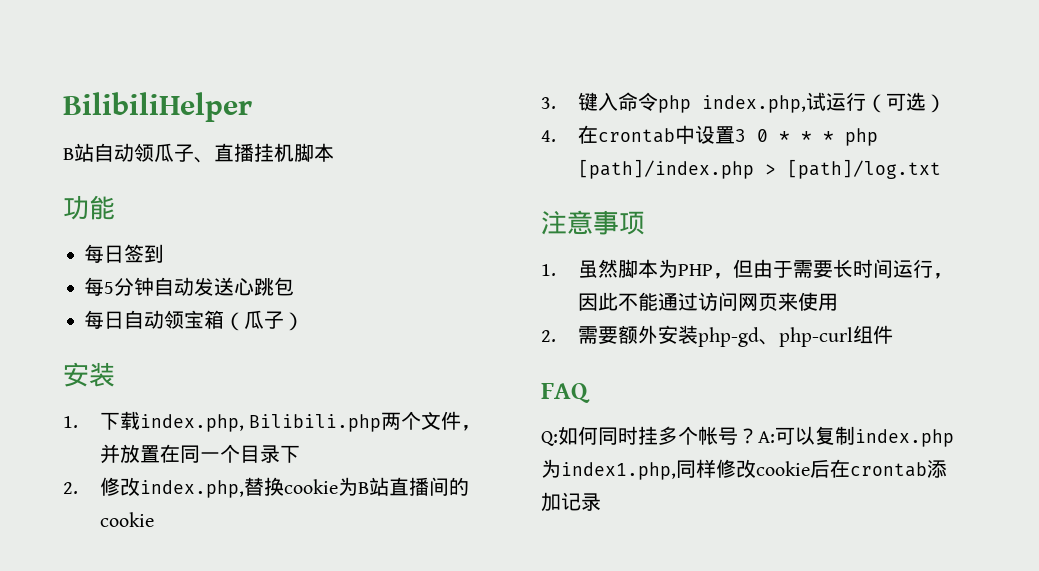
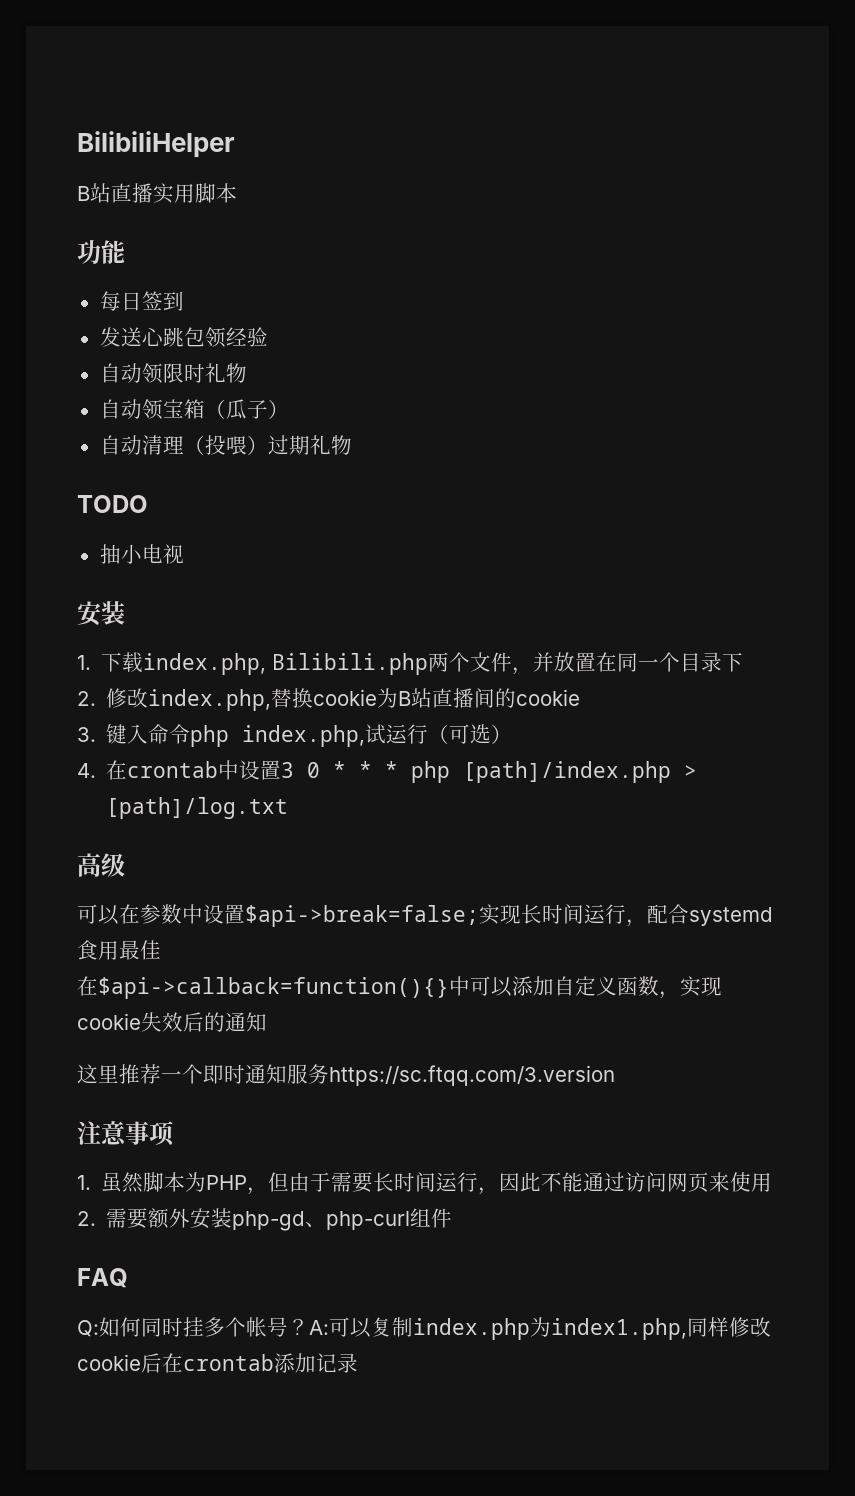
- B站自动领瓜子、直播挂机脚本
+ B站直播实用脚本
- 每5分钟自动发送心跳包
- 每日自动领宝箱（瓜子）
+ 发送心跳包领经验
+ 自动领限时礼物
+ 自动领宝箱（瓜子）
+ 自动清理（投喂）过期礼物
+ TODO
+ 抽小电视
+ 高级
+ 可以在参数中设置$api->break=false;实现长时间运行，配合systemd食用最佳
+ 在$api->callback=function(){}中可以添加自定义函数，实现cookie失效后的通知
+ 这里推荐一个即时通知服务https://sc.ftqq.com/3.version

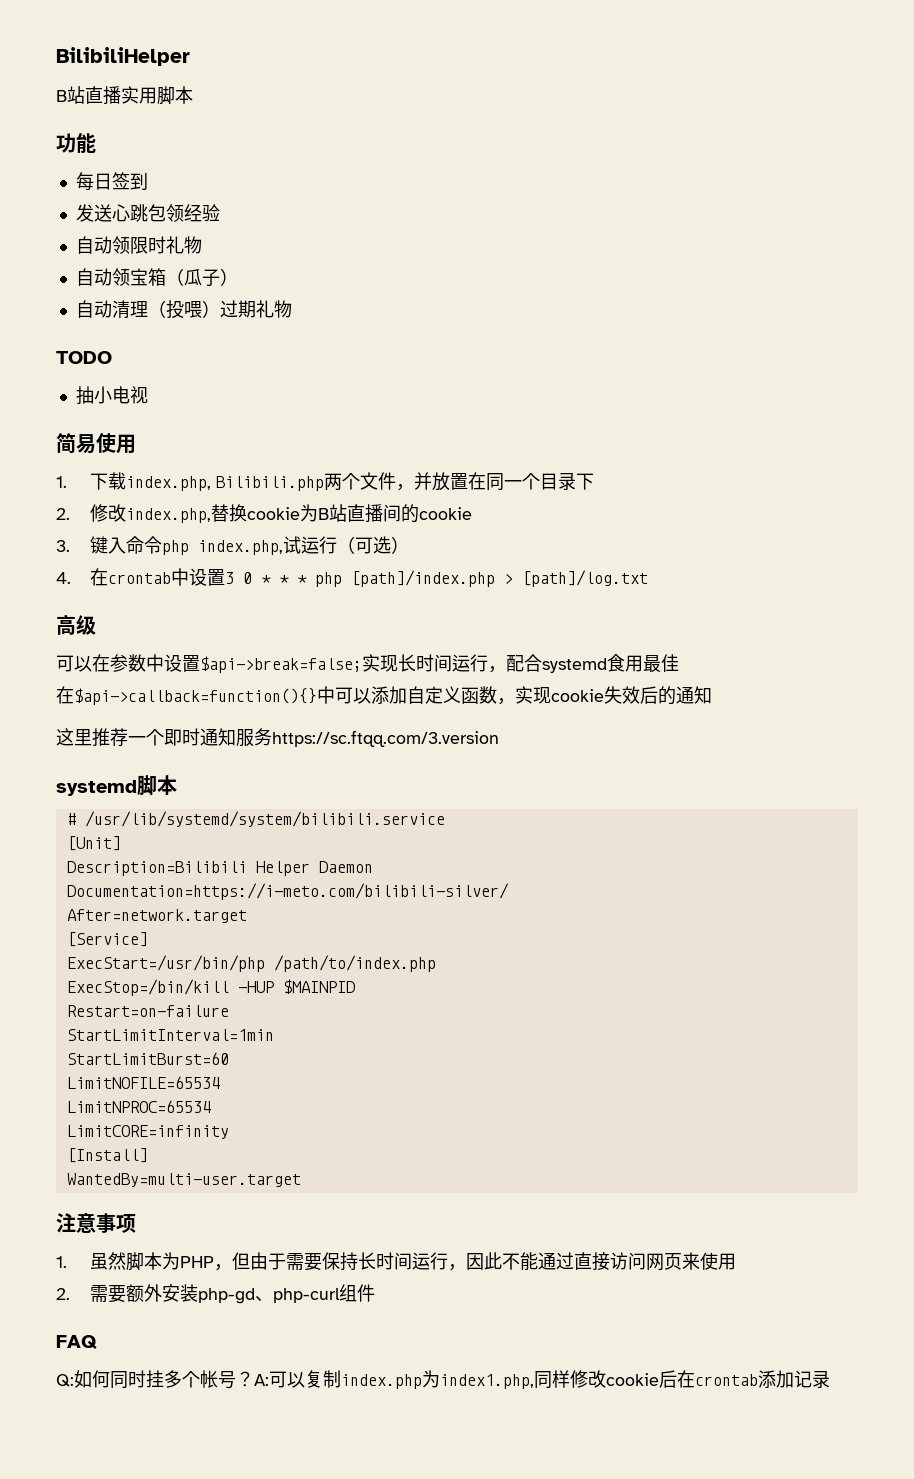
  抽小电视
- 安装
+ 简易使用
+ systemd脚本
+ # /usr/lib/systemd/system/bilibili.service
+ [Unit]
+ Description=Bilibili Helper Daemon
+ Documentation=https://i-meto.com/bilibili-silver/
+ After=network.target
+ [Service]
+ ExecStart=/usr/bin/php /path/to/index.php
+ ExecStop=/bin/kill -HUP $MAINPID
+ Restart=on-failure
+ StartLimitInterval=1min
+ StartLimitBurst=60
+ LimitNOFILE=65534
+ LimitNPROC=65534
+ LimitCORE=infinity
+ [Install]
+ WantedBy=multi-user.target
- 1.虽然脚本为PHP，但由于需要长时间运行，因此不能通过访问网页来使用
+ 1.虽然脚本为PHP，但由于需要保持长时间运行，因此不能通过直接访问网页来使用

